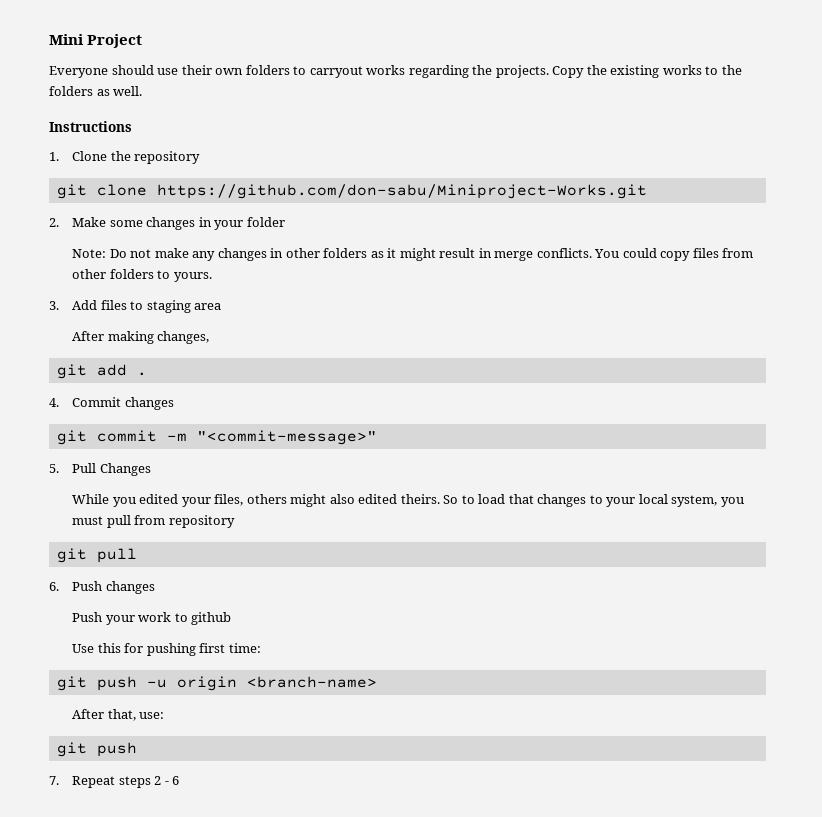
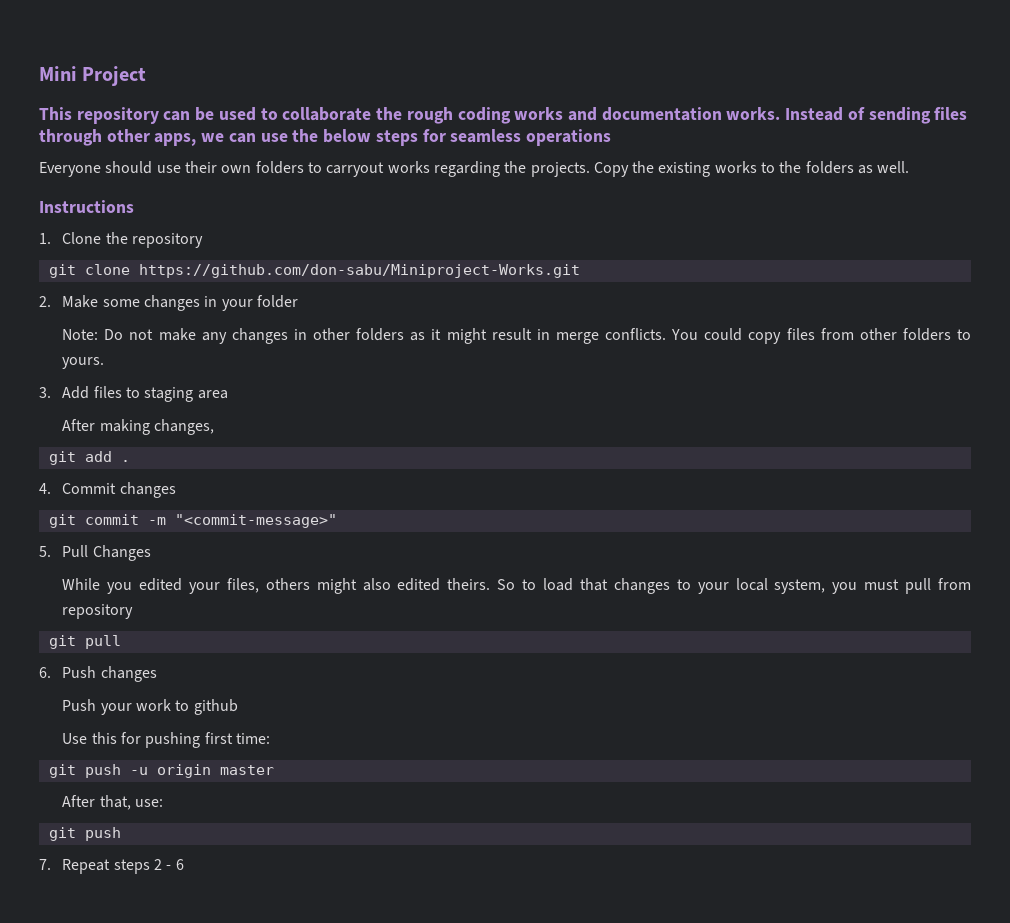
+ This repository can be used to collaborate the rough coding works and documentation works. Instead of sending files through other apps, we can use the below steps for seamless operations
- git push -u origin <branch-name>
+ git push -u origin master

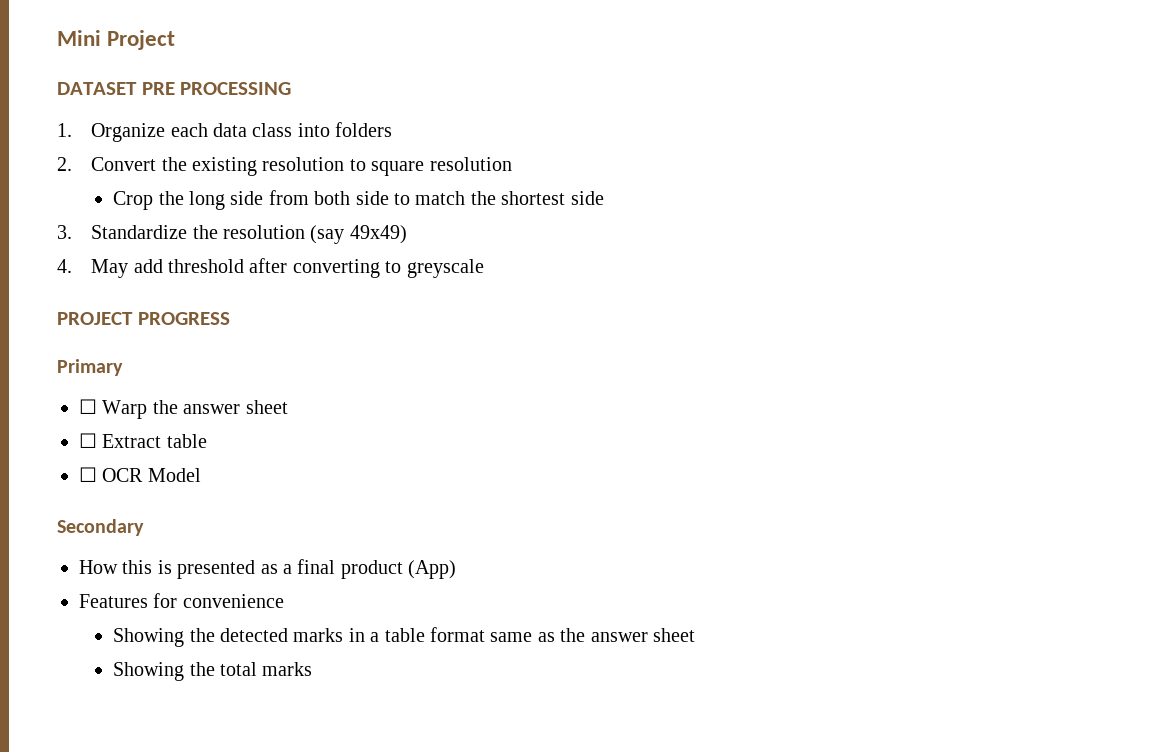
- This repository can be used to collaborate the rough coding works and documentation works. Instead of sending files through other apps, we can use the below steps for seamless operations
- Everyone should use their own folders to carryout works regarding the projects. Copy the existing works to the folders as well.
- Instructions
- 1. Clone the repository
- git clone https://github.com/don-sabu/Miniproject-Works.git
- 2. Make some changes in your folder
- Note: Do not make any changes in other folders as it might result in merge conflicts. You could copy files from other folders to yours.
- 3. Add files to staging area
- After making changes,
- git add .
- 4. Commit changes
- git commit -m "<commit-message>"
- 5. Pull Changes
- While you edited your files, others might also edited theirs. So to load that changes to your local system, you must pull from repository
- git pull
- 6. Push changes
- Push your work to github
- Use this for pushing first time:
- git push -u origin master
- After that, use:
- git push
- 7. Repeat steps 2 - 6
+ DATASET PRE PROCESSING
+ 1. Organize each data class into folders
+ 2. Convert the existing resolution to square resolution
+ Crop the long side from both side to match the shortest side
+ 3. Standardize the resolution (say 49x49)
+ 4. May add threshold after converting to greyscale
+ PROJECT PROGRESS
+ Primary
+ ☐ Warp the answer sheet
+ ☐ Extract table
+ ☐ OCR Model
+ Secondary
+ How this is presented as a final product (App)
+ Features for convenience
+ Showing the detected marks in a table format same as the answer sheet
+ Showing the total marks

